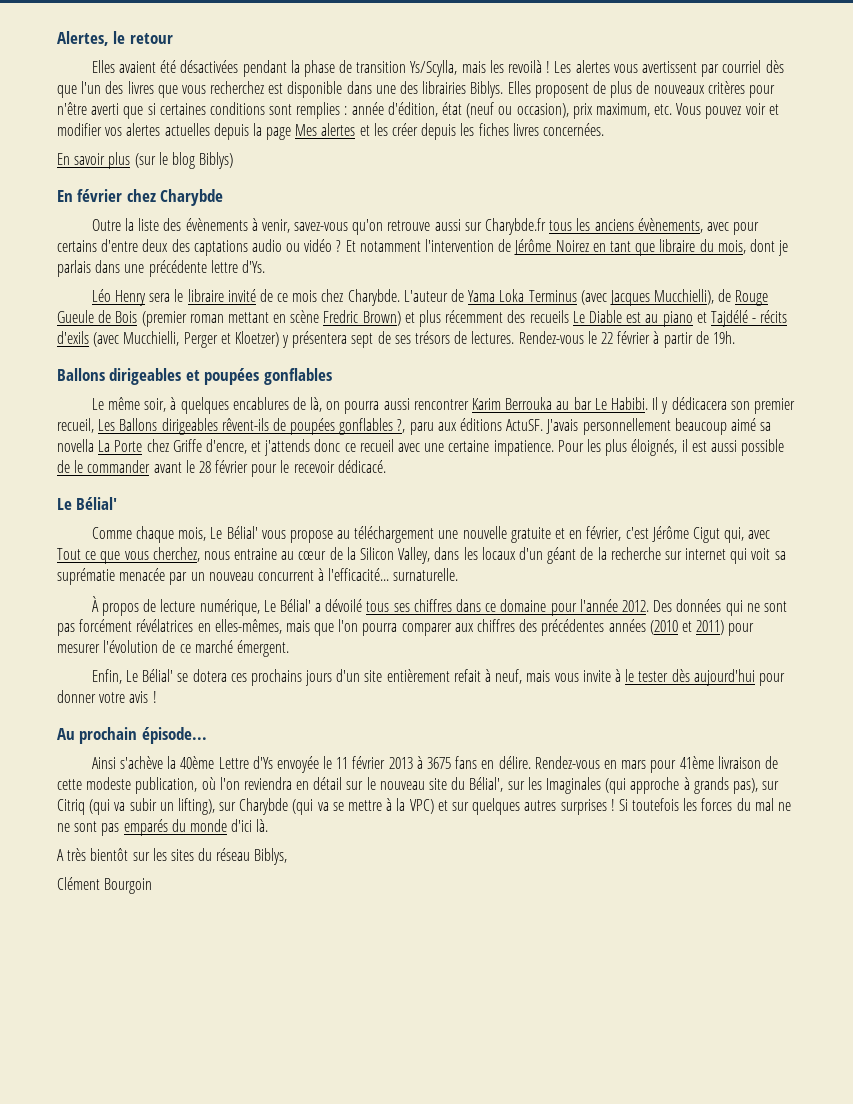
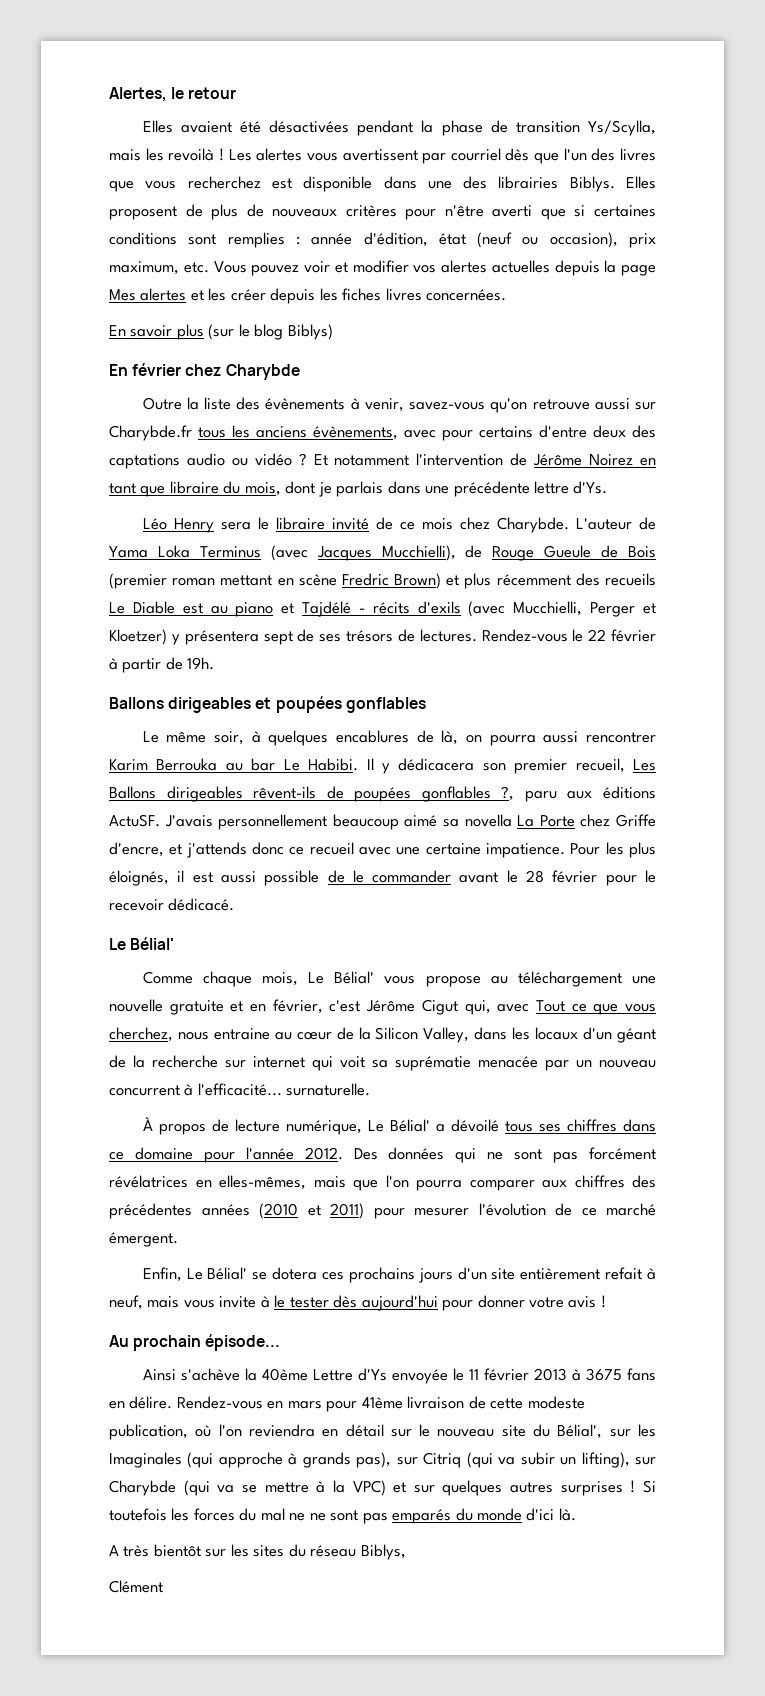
- Clément Bourgoin
+ Clément

